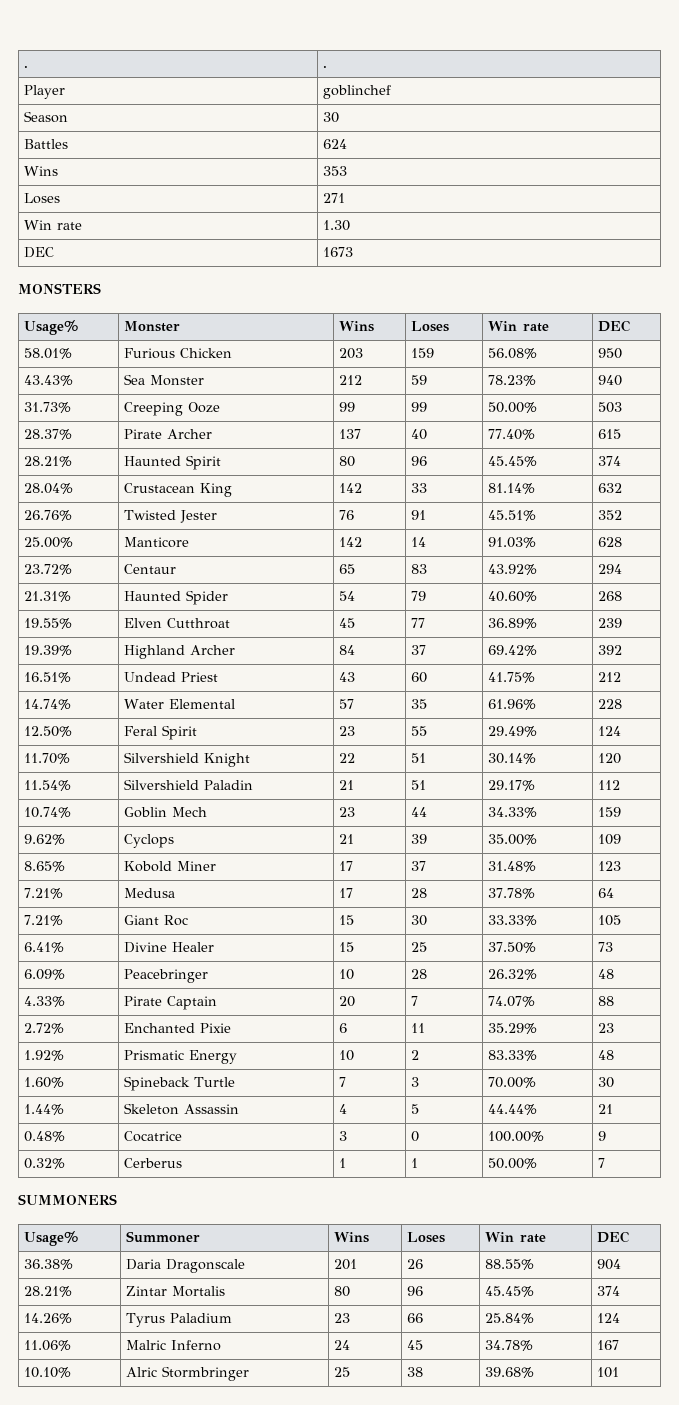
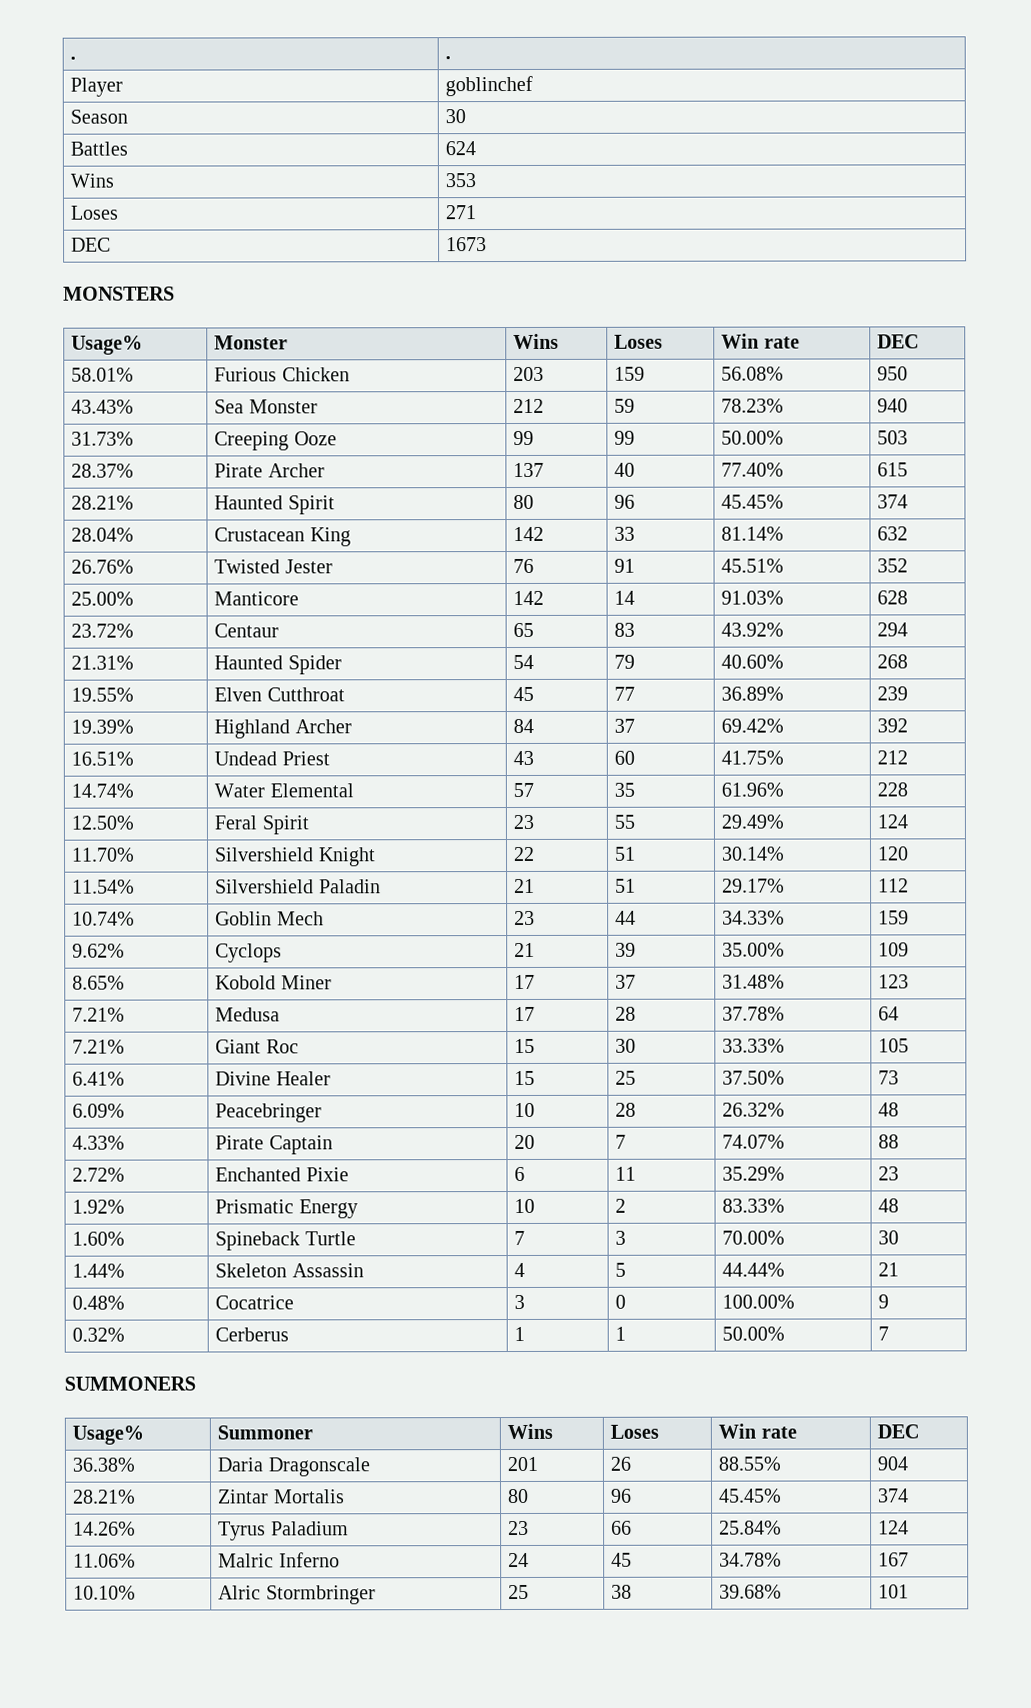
- Win rate | 1.30

